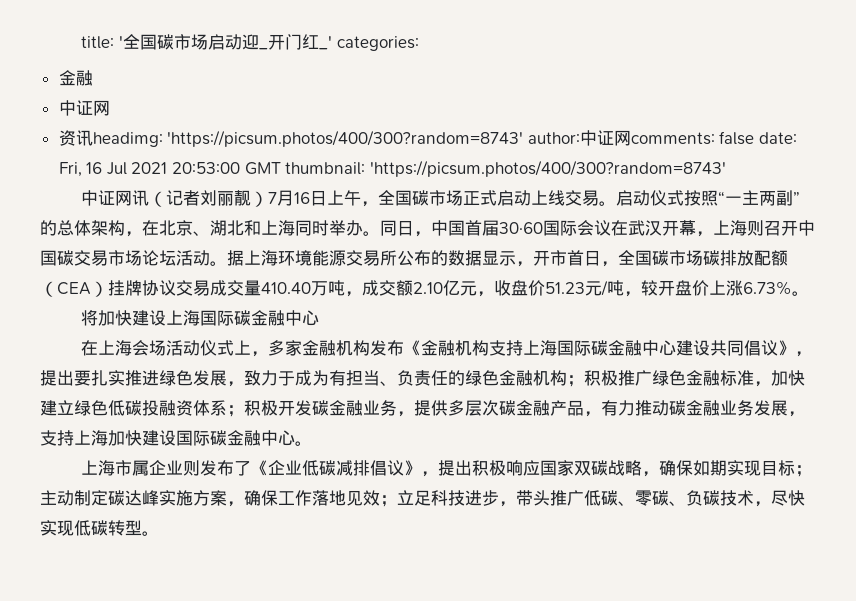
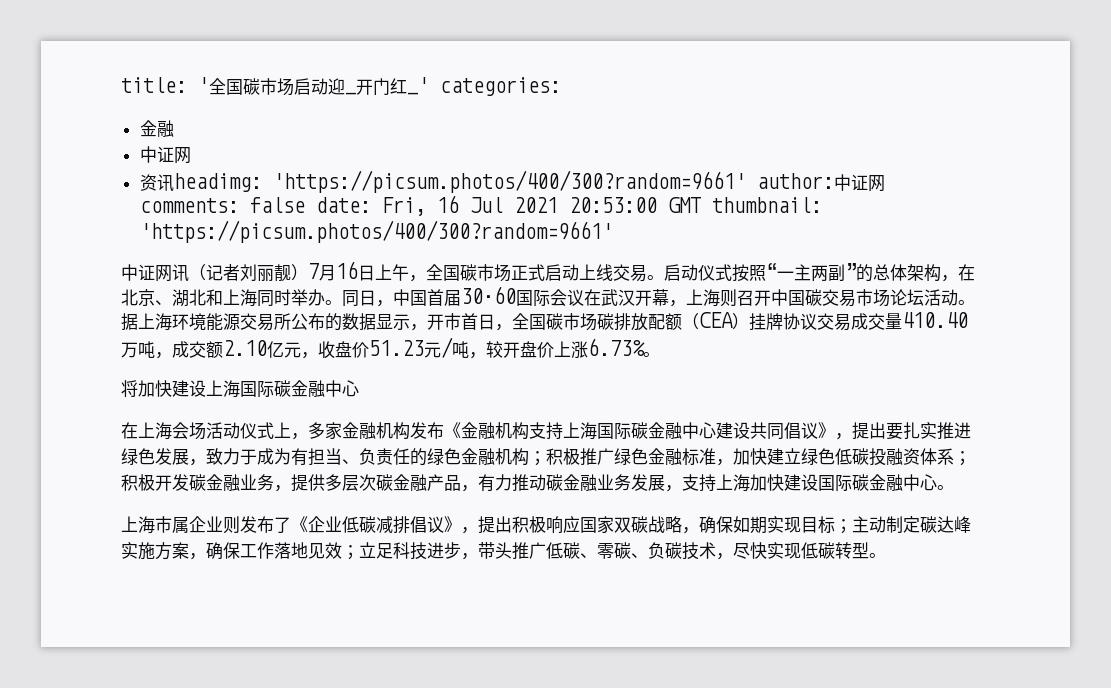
- 资讯headimg: 'https://picsum.photos/400/300?random=8743' author:中证网comments: false date: Fri, 16 Jul 2021 20:53:00 GMT thumbnail: 'https://picsum.photos/400/300?random=8743'
+ 资讯headimg: 'https://picsum.photos/400/300?random=9661' author:中证网comments: false date: Fri, 16 Jul 2021 20:53:00 GMT thumbnail: 'https://picsum.photos/400/300?random=9661'

